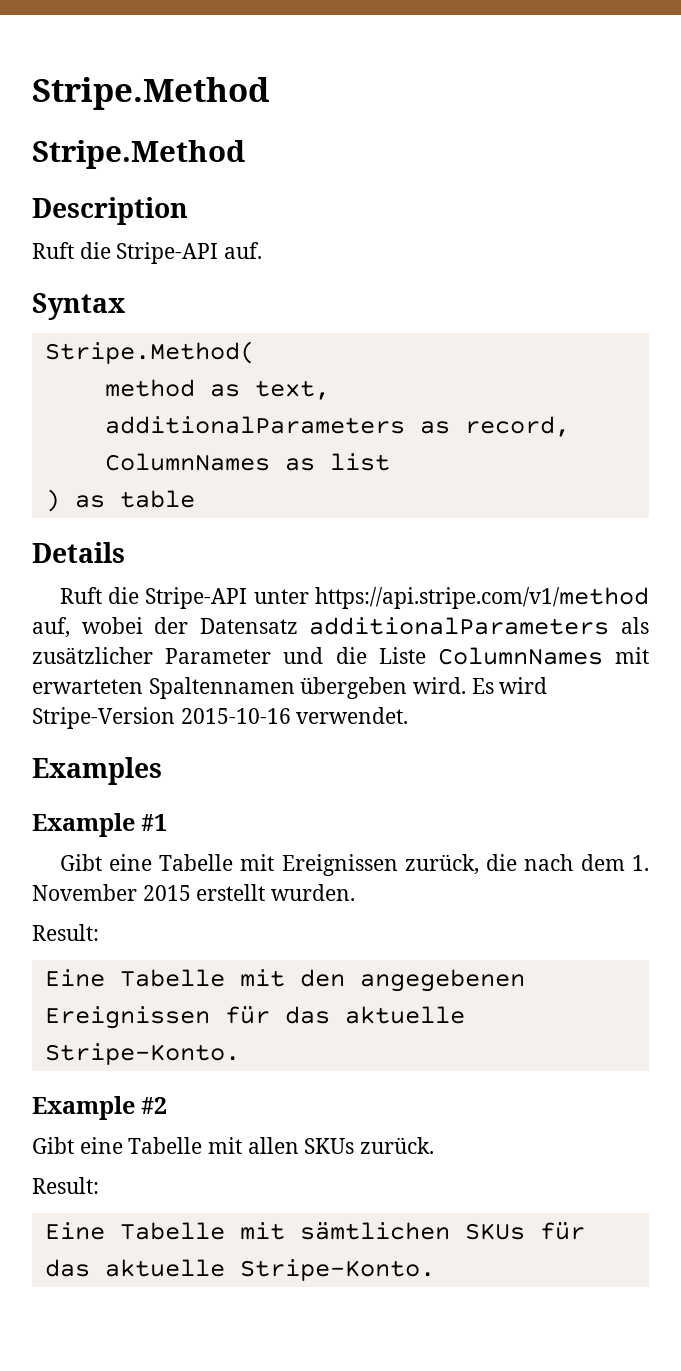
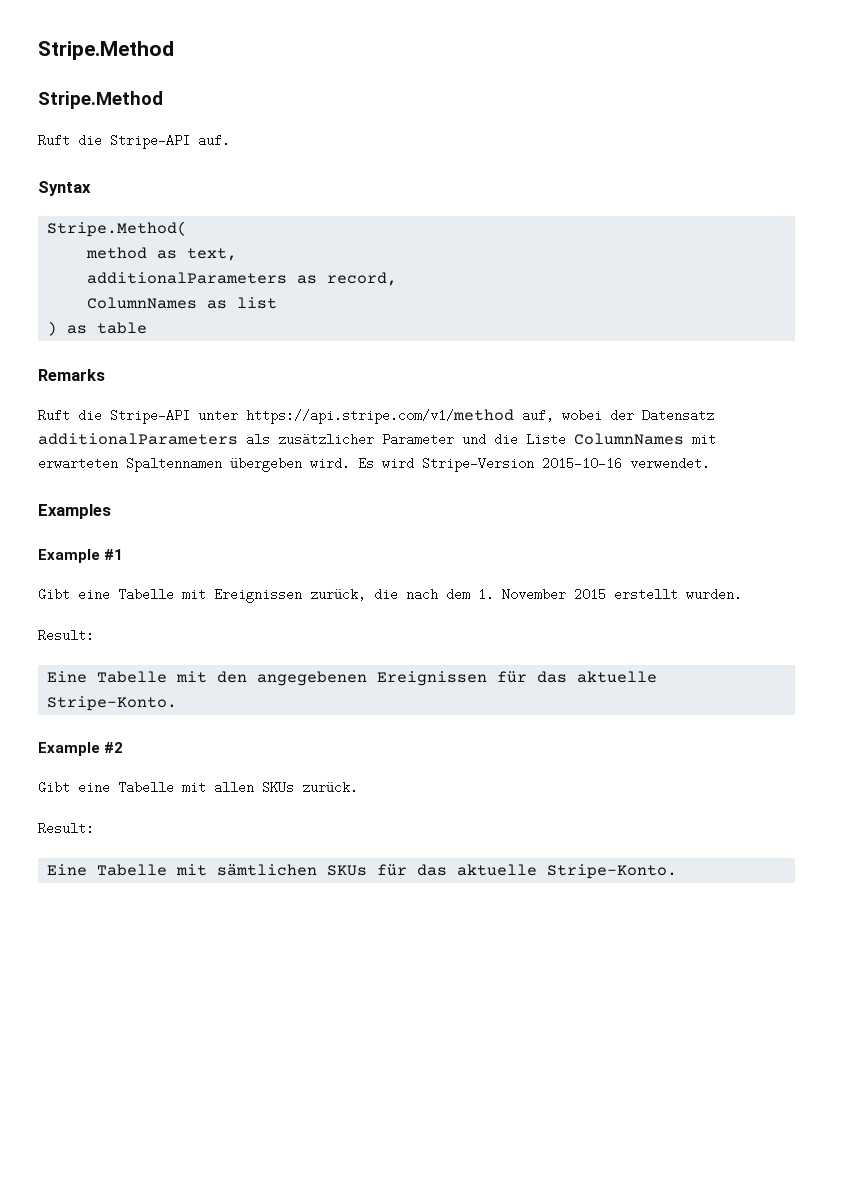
- Description
- Details
+ Remarks

